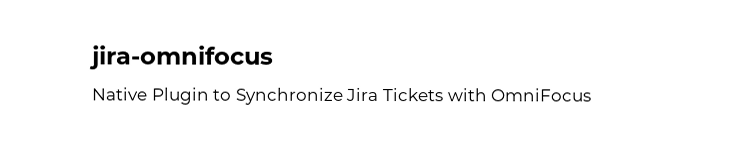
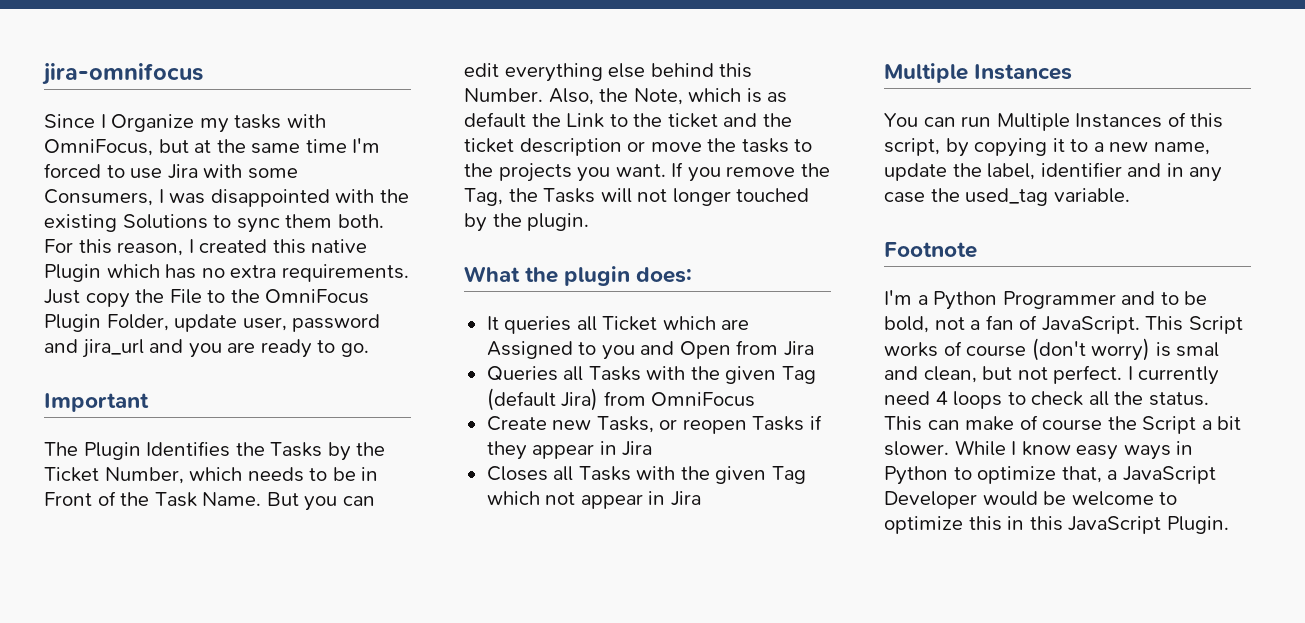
- Native Plugin to Synchronize Jira Tickets with OmniFocus
+ Since I Organize my tasks with OmniFocus, but at the same time I'm forced to use Jira with some Consumers, I was disappointed with the existing Solutions to sync them both. For this reason, I created this native Plugin which has no extra requirements. Just copy the File to the OmniFocus Plugin Folder, update user, password and jira_url and you are ready to go.
+ Important
+ The Plugin Identifies the Tasks by the Ticket Number, which needs to be in Front of the Task Name. But you can edit everything else behind this Number. Also, the Note, which is as default the Link to the ticket and the ticket description or move the tasks to the projects you want. If you remove the Tag, the Tasks will not longer touched by the plugin.
+ What the plugin does:
+ It queries all Ticket which are Assigned to you and Open from Jira
+ Queries all Tasks with the given Tag (default Jira) from OmniFocus
+ Create new Tasks, or reopen Tasks if they appear in Jira
+ Closes all Tasks with the given Tag which not appear in Jira
+ Multiple Instances
+ You can run Multiple Instances of this script, by copying it to a new name, update the label, identifier and in any case the used_tag variable.
+ Footnote
+ I'm a Python Programmer and to be bold, not a fan of JavaScript. This Script works of course (don't worry) is smal and clean, but not perfect. I currently need 4 loops to check all the status. This can make of course the Script a bit slower. While I know easy ways in Python to optimize that, a JavaScript Developer would be welcome to optimize this in this JavaScript Plugin.

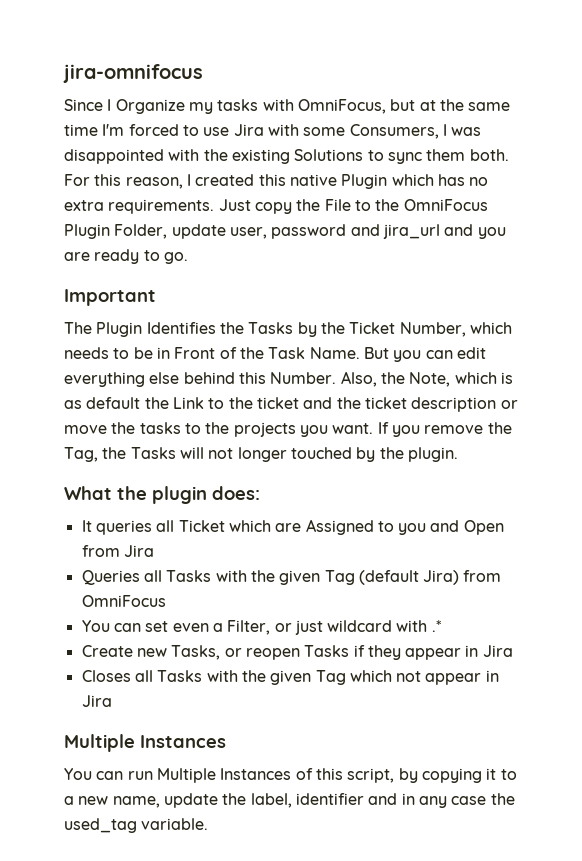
+ You can set even a Filter, or just wildcard with .*
- Footnote
- I'm a Python Programmer and to be bold, not a fan of JavaScript. This Script works of course (don't worry) is smal and clean, but not perfect. I currently need 4 loops to check all the status. This can make of course the Script a bit slower. While I know easy ways in Python to optimize that, a JavaScript Developer would be welcome to optimize this in this JavaScript Plugin.

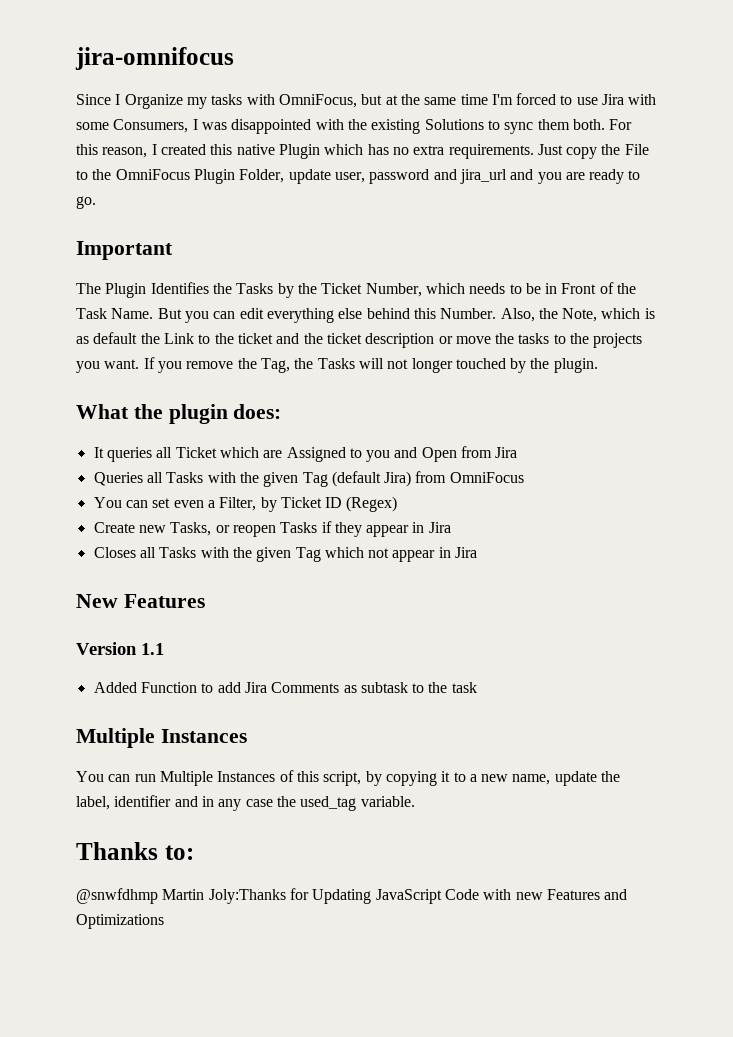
- You can set even a Filter, or just wildcard with .*
+ You can set even a Filter, by Ticket ID (Regex)
+ New Features
+ Version 1.1
+ Added Function to add Jira Comments as subtask to the task
+ Thanks to:
+ @snwfdhmp Martin Joly:Thanks for Updating JavaScript Code with new Features and Optimizations

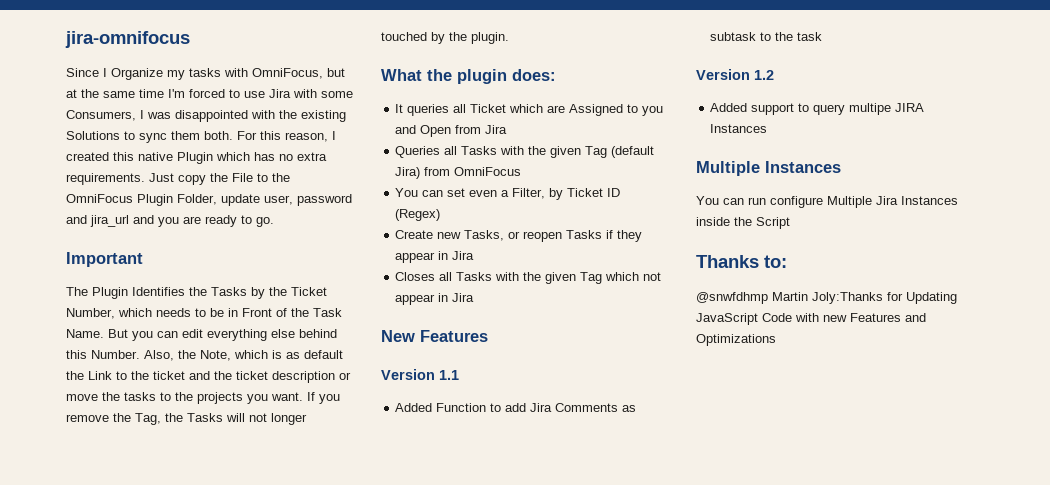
+ Version 1.2
+ Added support to query multipe JIRA Instances
- You can run Multiple Instances of this script, by copying it to a new name, update the label, identifier and in any case the used_tag variable.
+ You can run configure Multiple Jira Instances inside the Script

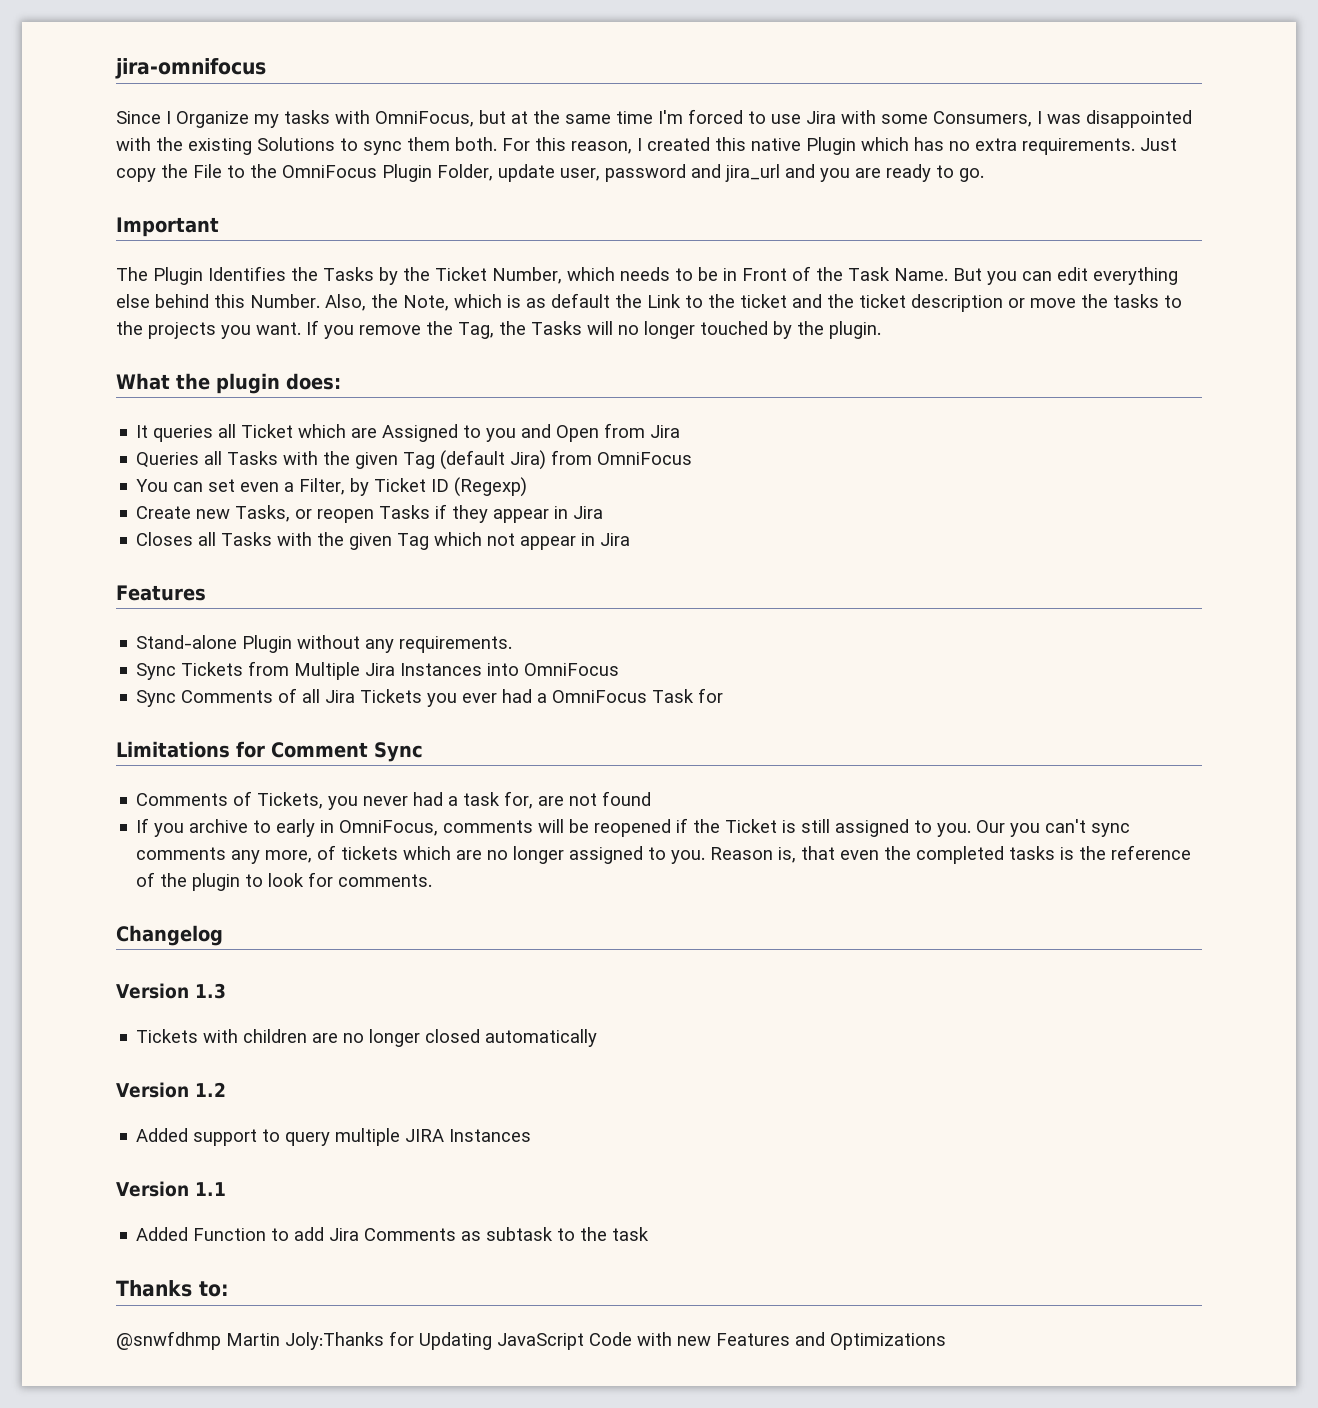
- If you remove the Tag, the Tasks will not longer touched by the plugin.
+ If you remove the Tag, the Tasks will no longer touched by the plugin.
- You can set even a Filter, by Ticket ID (Regex)
+ You can set even a Filter, by Ticket ID (Regexp)
  Closes all Tasks with the given Tag which not appear in Jira
- New Features
+ Features
+ Stand-alone Plugin without any requirements.
+ Sync Tickets from Multiple Jira Instances into OmniFocus
+ Sync Comments of all Jira Tickets you ever had a OmniFocus Task for
+ Limitations for Comment Sync
+ Comments of Tickets, you never had a task for, are not found
+ If you archive to early in OmniFocus, comments will be reopened if the Ticket is still assigned to you. Our you can't sync comments any more, of tickets which are no longer assigned to you. Reason is, that even the completed tasks is the reference of the plugin to look for comments.
+ Changelog
+ Version 1.3
+ Tickets with children are no longer closed automatically
+ Version 1.2
+ Added support to query multiple JIRA Instances
- Version 1.2
- Added support to query multipe JIRA Instances
- Multiple Instances
- You can run configure Multiple Jira Instances inside the Script

